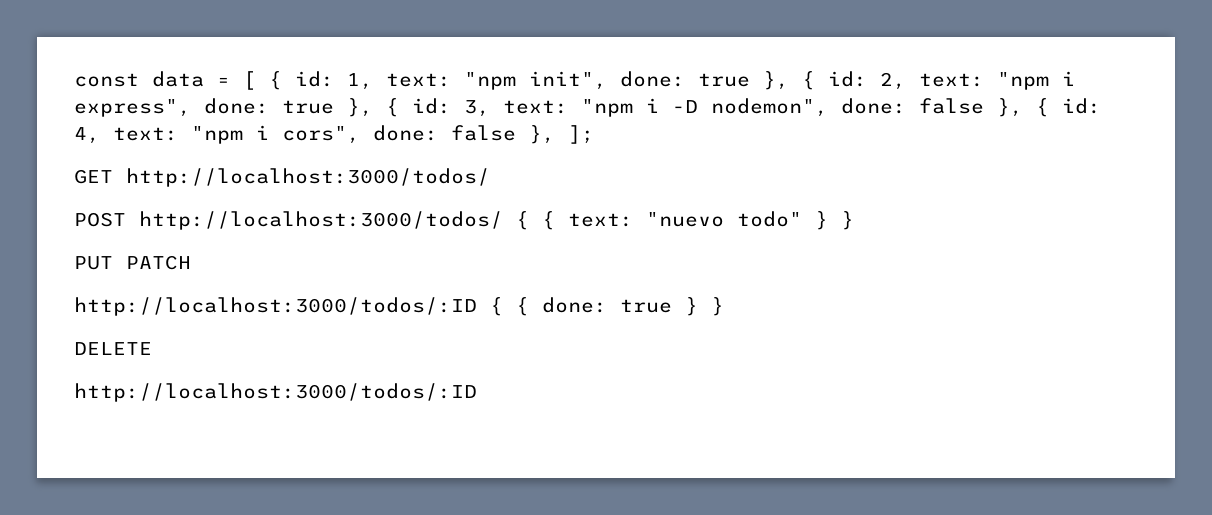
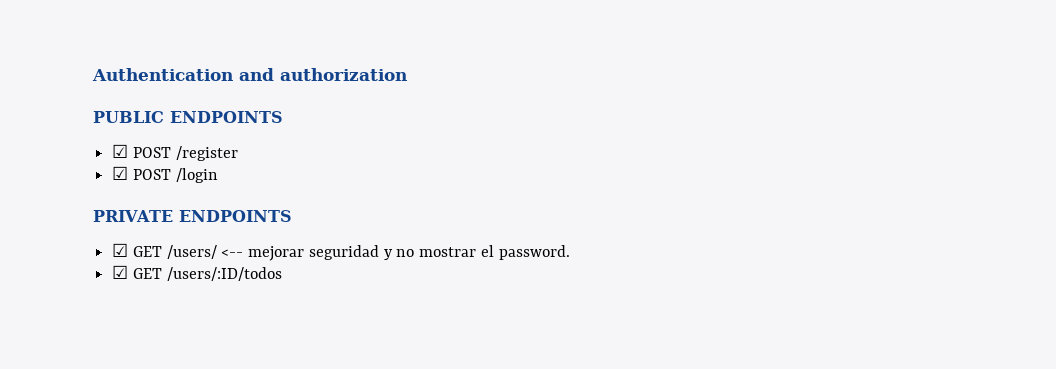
- const data = [ { id: 1, text: "npm init", done: true }, { id: 2, text: "npm i express", done: true }, { id: 3, text: "npm i -D nodemon", done: false }, { id: 4, text: "npm i cors", done: false }, ];
- GET http://localhost:3000/todos/
- POST http://localhost:3000/todos/ { { text: "nuevo todo" } }
- PUT PATCH
- http://localhost:3000/todos/:ID { { done: true } }
- DELETE
- http://localhost:3000/todos/:ID
+ Authentication and authorization
+ PUBLIC ENDPOINTS
+ ☑ POST /register
+ ☑ POST /login
+ PRIVATE ENDPOINTS
+ ☑ GET /users/ <-- mejorar seguridad y no mostrar el password.
+ ☑ GET /users/:ID/todos

